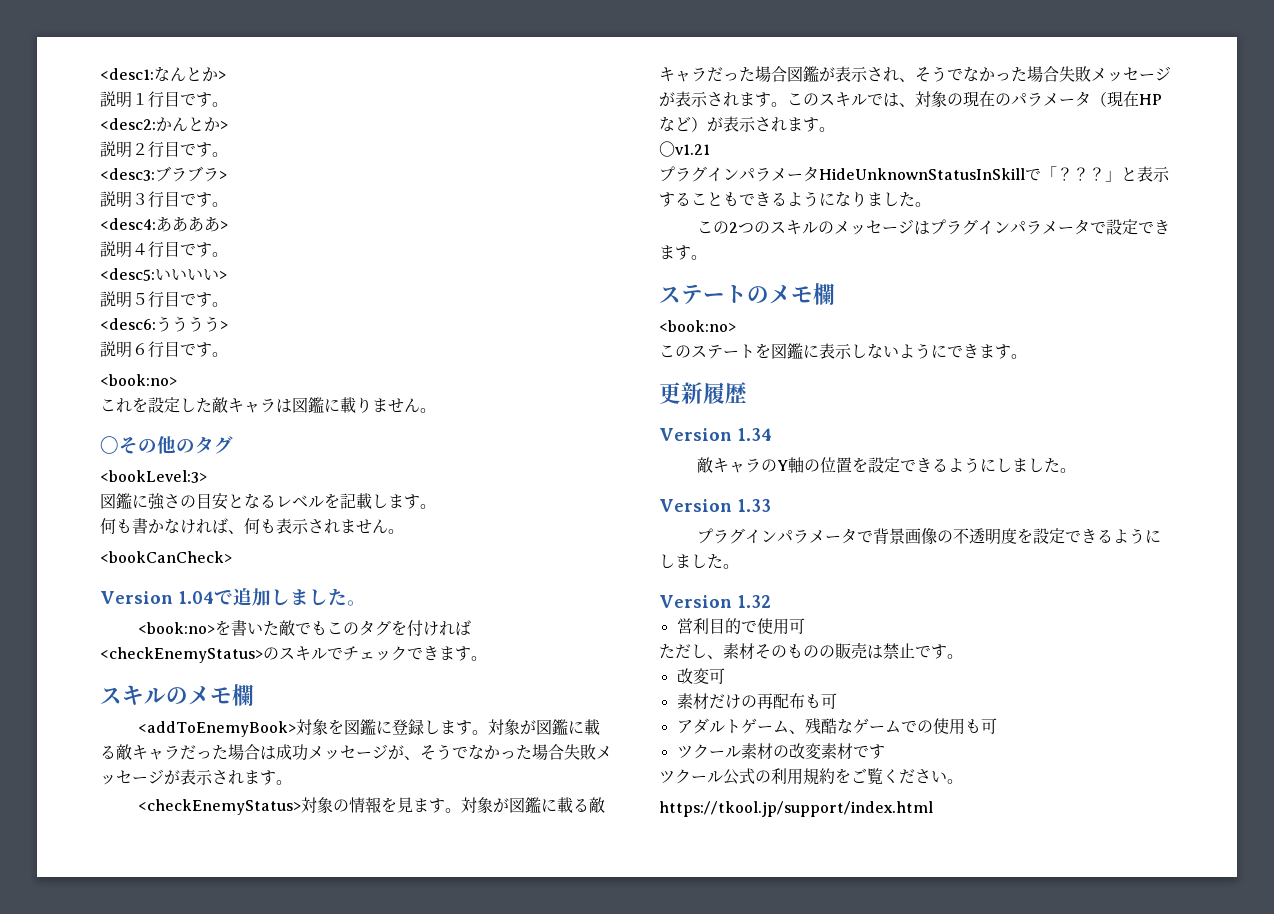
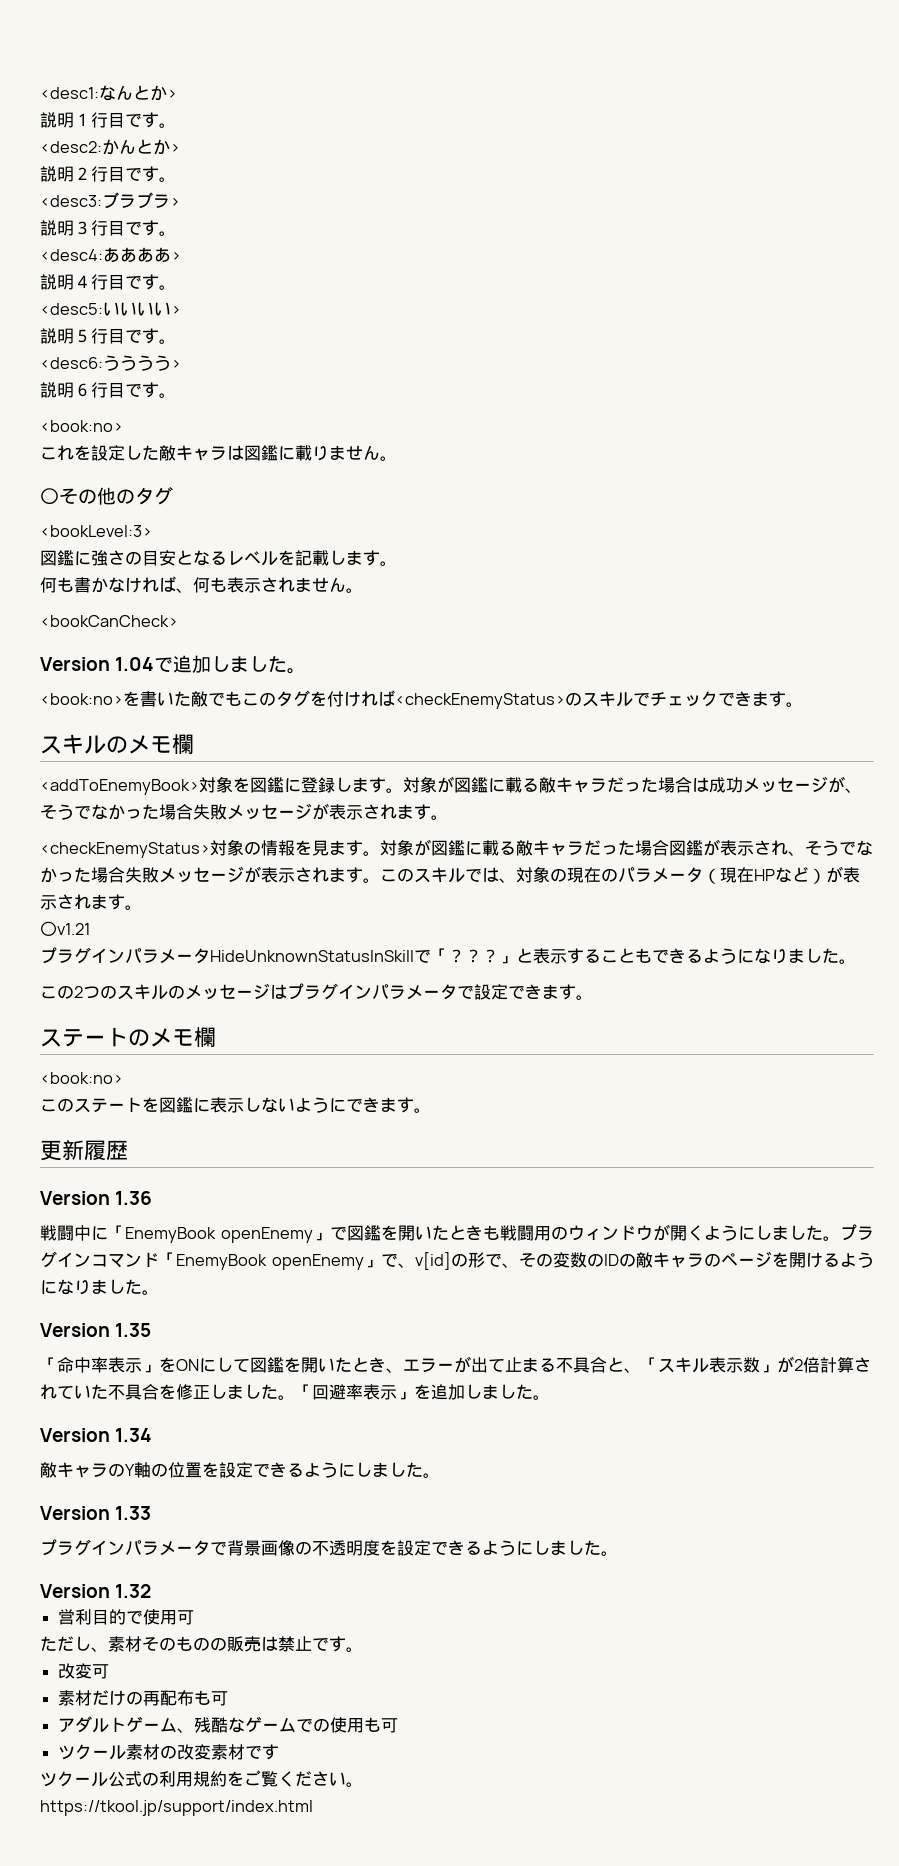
+ Version 1.36
+ 戦闘中に「EnemyBook openEnemy」で図鑑を開いたときも戦闘用のウィンドウが開くようにしました。プラグインコマンド「EnemyBook openEnemy」で、v[id]の形で、その変数のIDの敵キャラのページを開けるようになりました。
+ Version 1.35
+ 「命中率表示」をONにして図鑑を開いたとき、エラーが出て止まる不具合と、「スキル表示数」が2倍計算されていた不具合を修正しました。「回避率表示」を追加しました。

